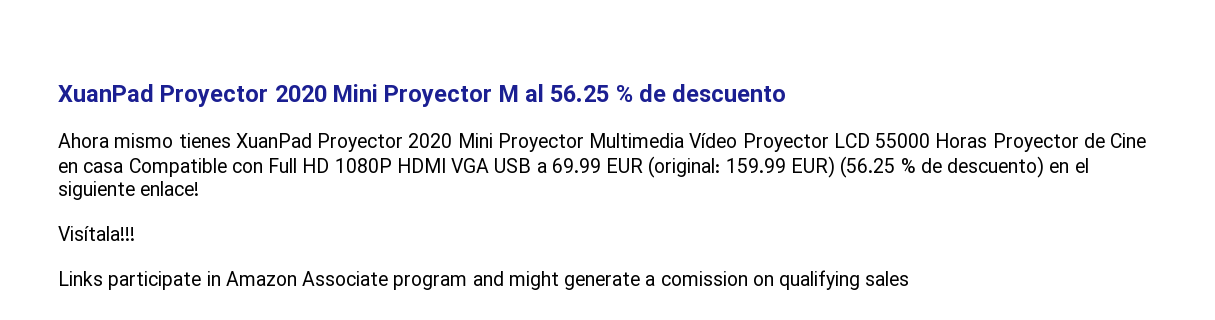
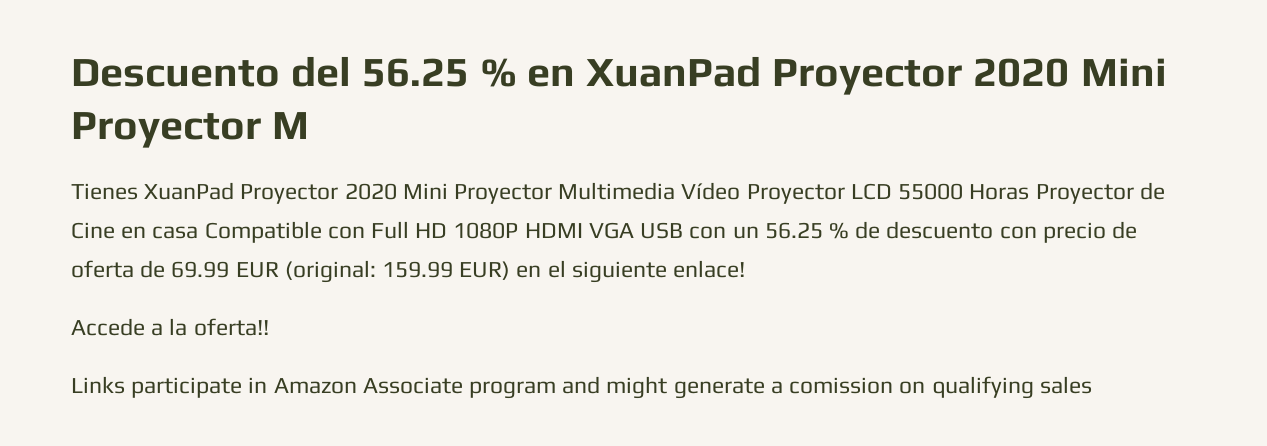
- XuanPad Proyector 2020 Mini Proyector M al 56.25 % de descuento
- Ahora mismo tienes XuanPad Proyector 2020 Mini Proyector Multimedia Vídeo Proyector LCD 55000 Horas Proyector de Cine en casa Compatible con Full HD 1080P HDMI VGA USB a 69.99 EUR (original: 159.99 EUR) (56.25 % de descuento) en el siguiente enlace!
+ Descuento del 56.25 % en XuanPad Proyector 2020 Mini Proyector M
+ Tienes XuanPad Proyector 2020 Mini Proyector Multimedia Vídeo Proyector LCD 55000 Horas Proyector de Cine en casa Compatible con Full HD 1080P HDMI VGA USB con un 56.25 % de descuento con precio de oferta de 69.99 EUR (original: 159.99 EUR) en el siguiente enlace!
- Visítala!!!
+ Accede a la oferta!!

